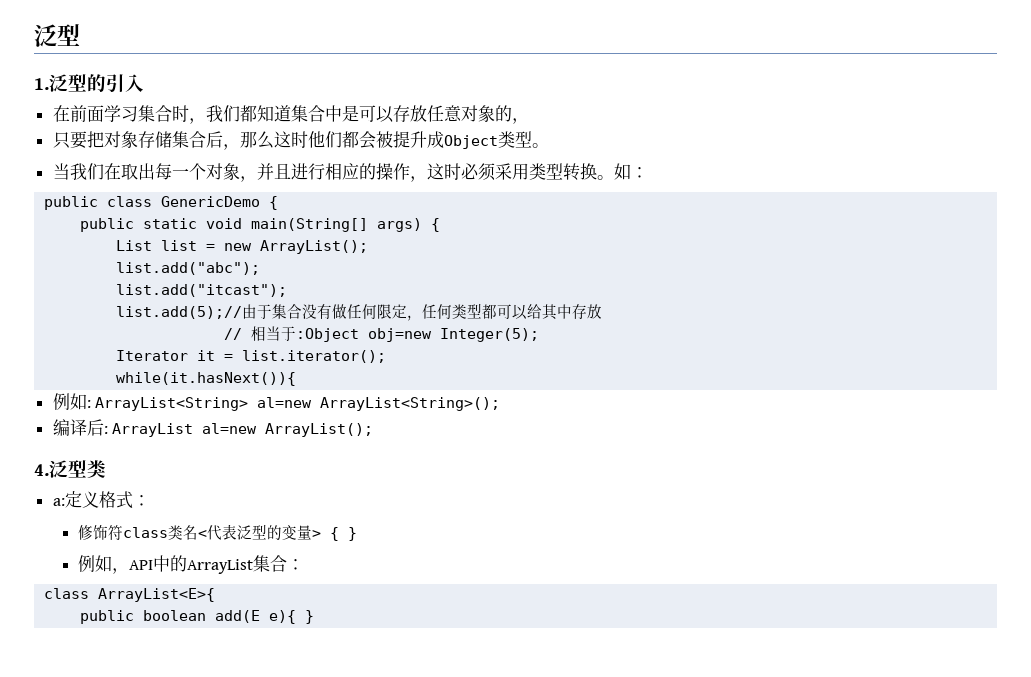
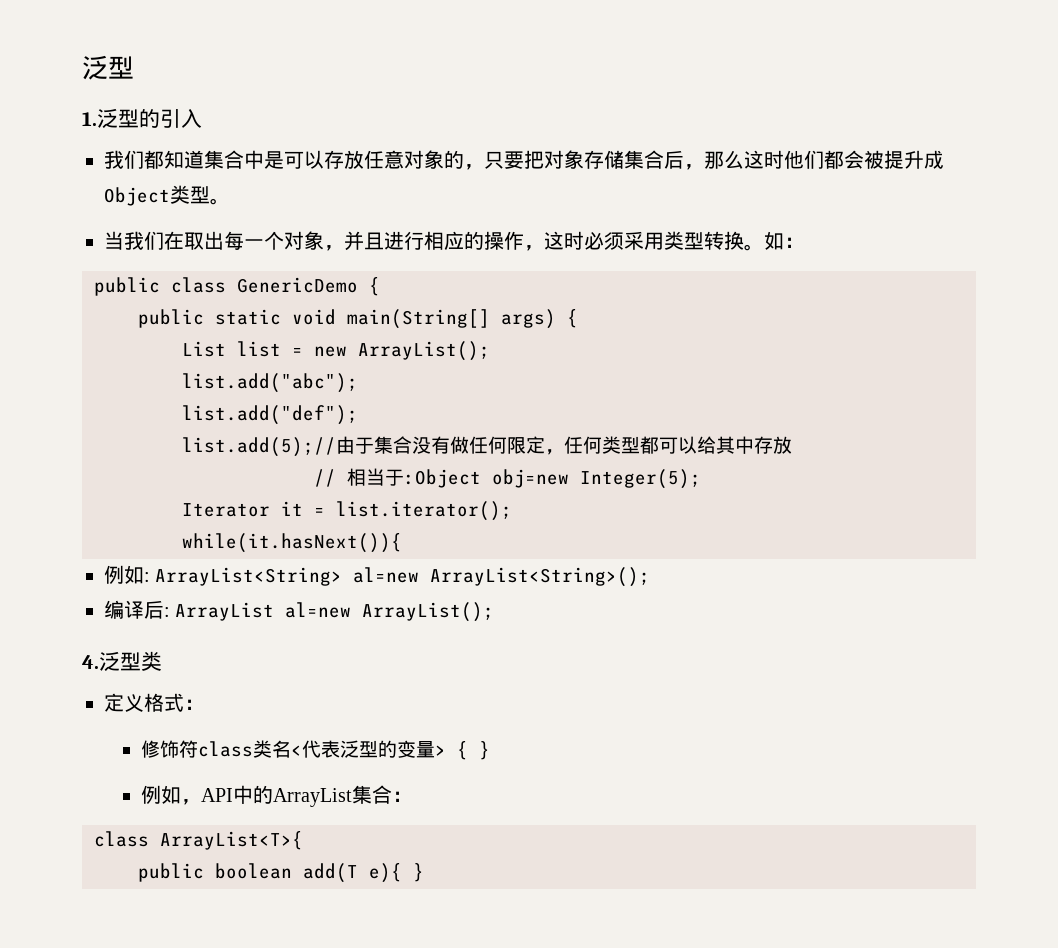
- 在前面学习集合时，我们都知道集合中是可以存放任意对象的，
- 只要把对象存储集合后，那么这时他们都会被提升成Object类型。
+ 我们都知道集合中是可以存放任意对象的，只要把对象存储集合后，那么这时他们都会被提升成Object类型。
- list.add("itcast");
+ list.add("def");
- a:定义格式：
+ 定义格式：
- class ArrayList<E>{
+ class ArrayList<T>{
- public boolean add(E e){ }
+ public boolean add(T e){ }

